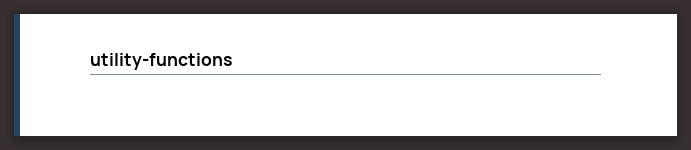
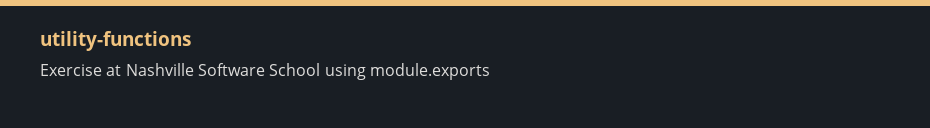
+ Exercise at Nashville Software School using module.exports

